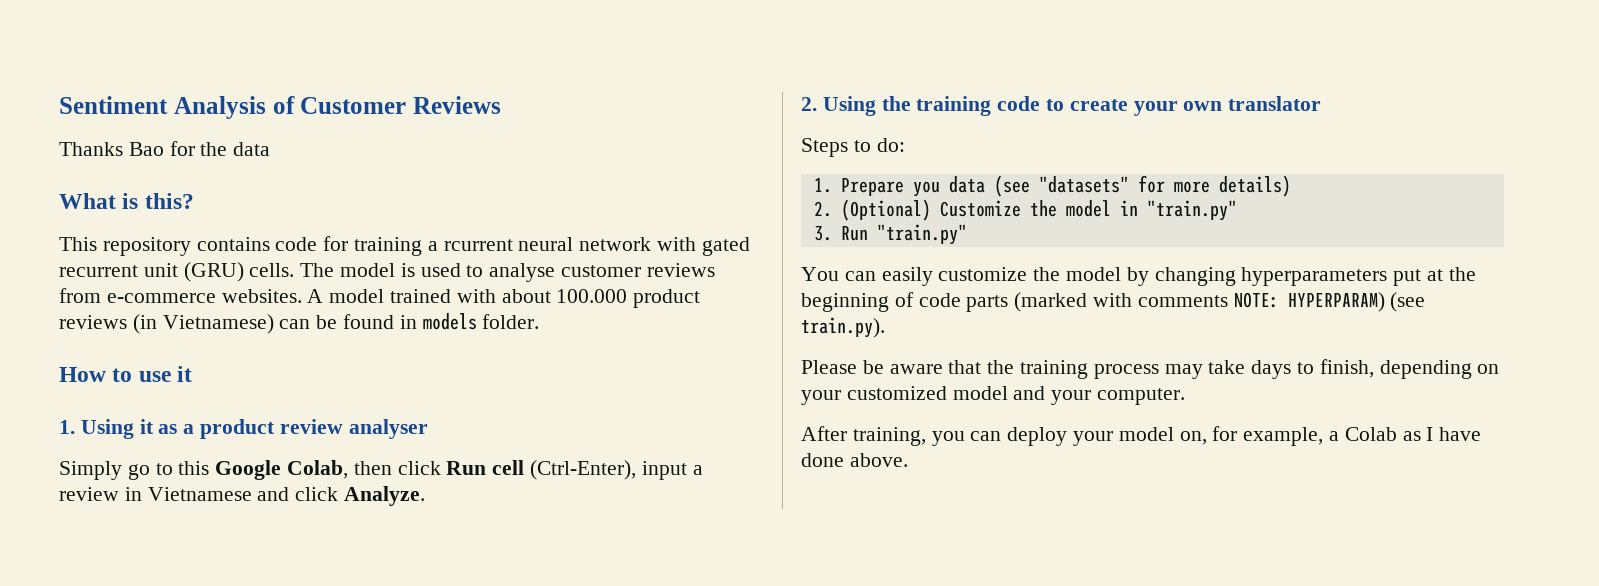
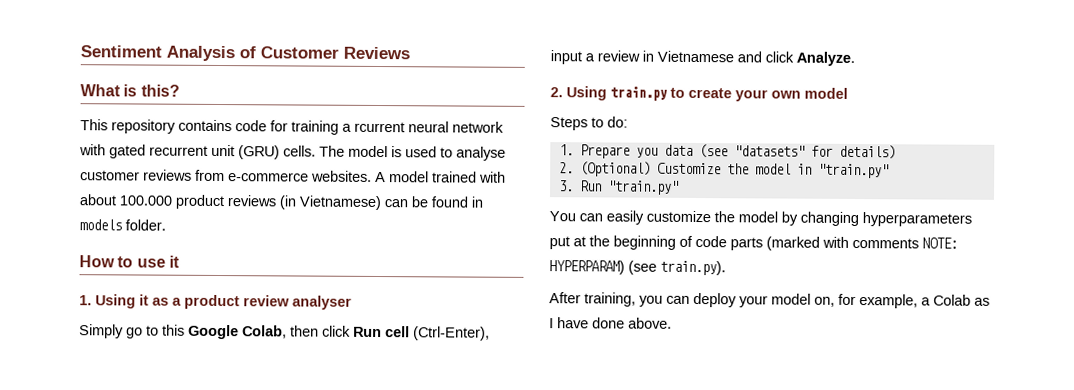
- Thanks Bao for the data
- 2. Using the training code to create your own translator
+ 2. Using train.py to create your own model
- 1. Prepare you data (see "datasets" for more details)
+ 1. Prepare you data (see "datasets" for details)
- Please be aware that the training process may take days to finish, depending on your customized model and your computer.

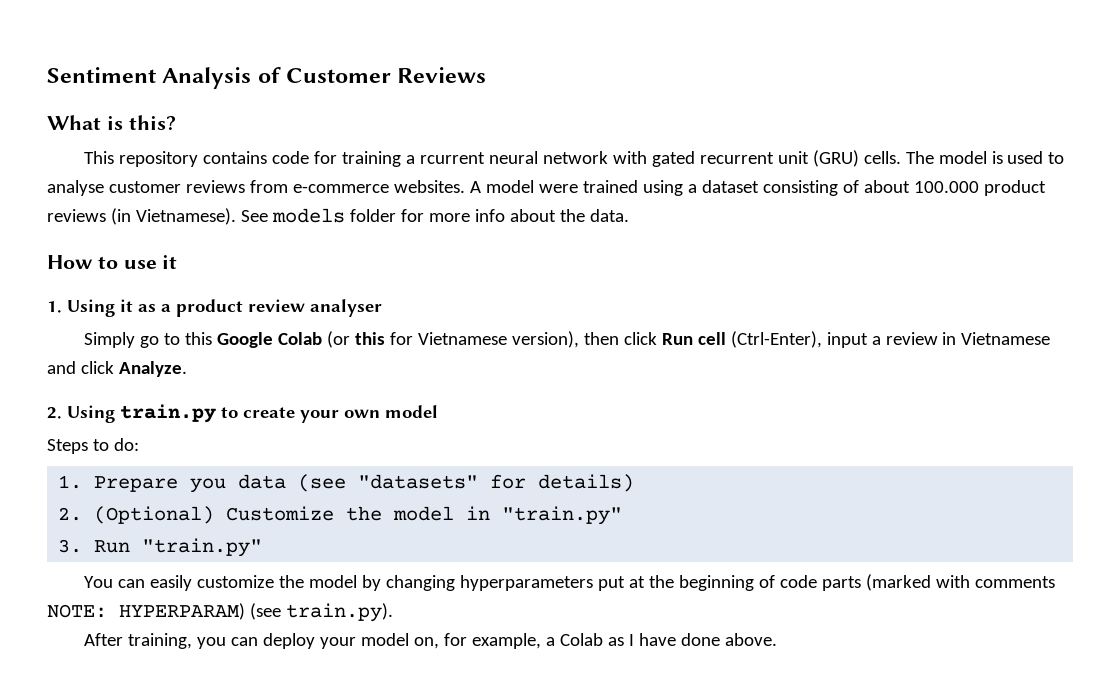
- A model trained with about 100.000 product reviews (in Vietnamese) can be found in models folder.
+ A model were trained using a dataset consisting of about 100.000 product reviews (in Vietnamese). See models folder for more info about the data.
- Simply go to this Google Colab, then click Run cell (Ctrl-Enter), input a review in Vietnamese and click Analyze.
+ Simply go to this Google Colab (or this for Vietnamese version), then click Run cell (Ctrl-Enter), input a review in Vietnamese and click Analyze.

